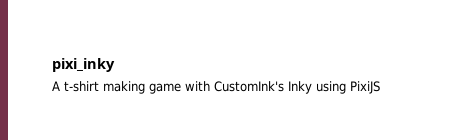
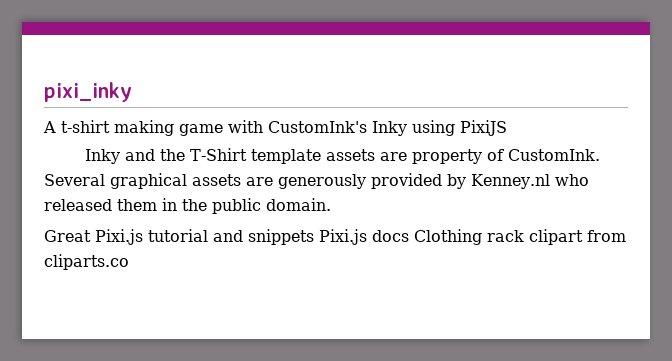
+ Inky and the T-Shirt template assets are property of CustomInk. Several graphical assets are generously provided by Kenney.nl who released them in the public domain.
+ Great Pixi.js tutorial and snippets Pixi.js docs Clothing rack clipart from cliparts.co

